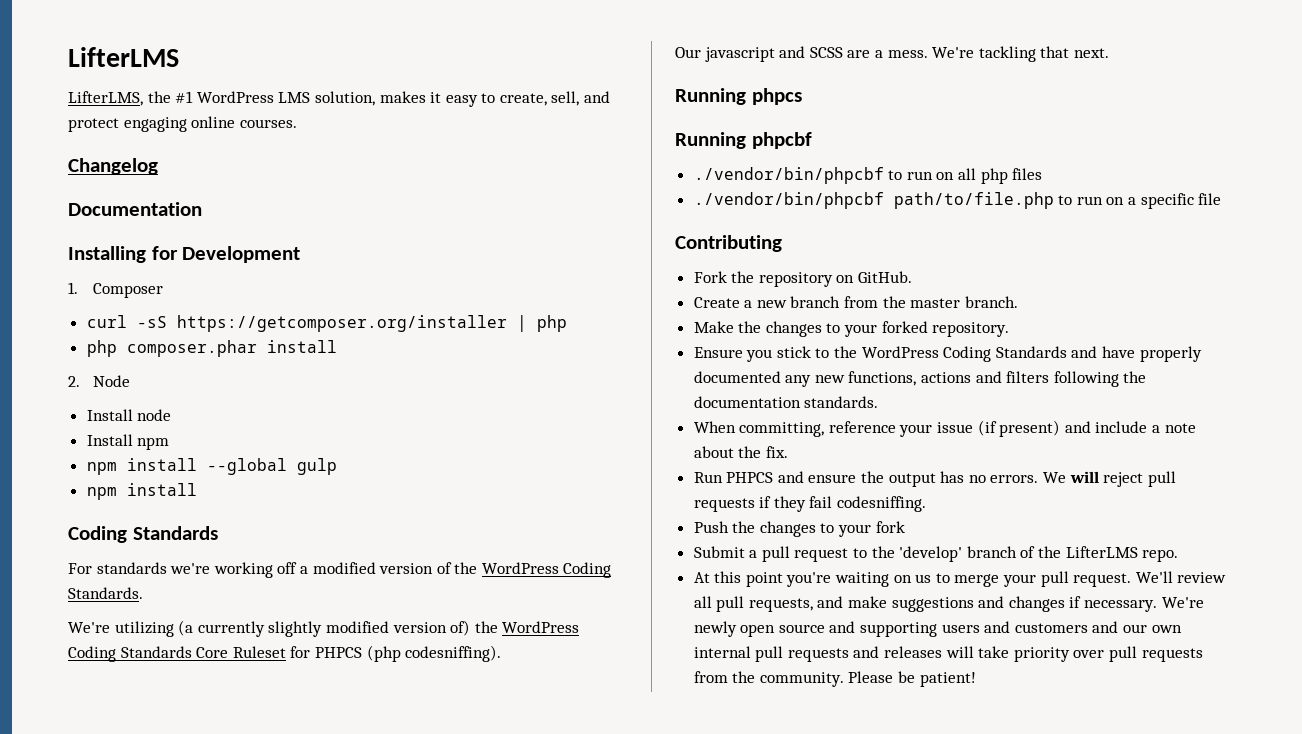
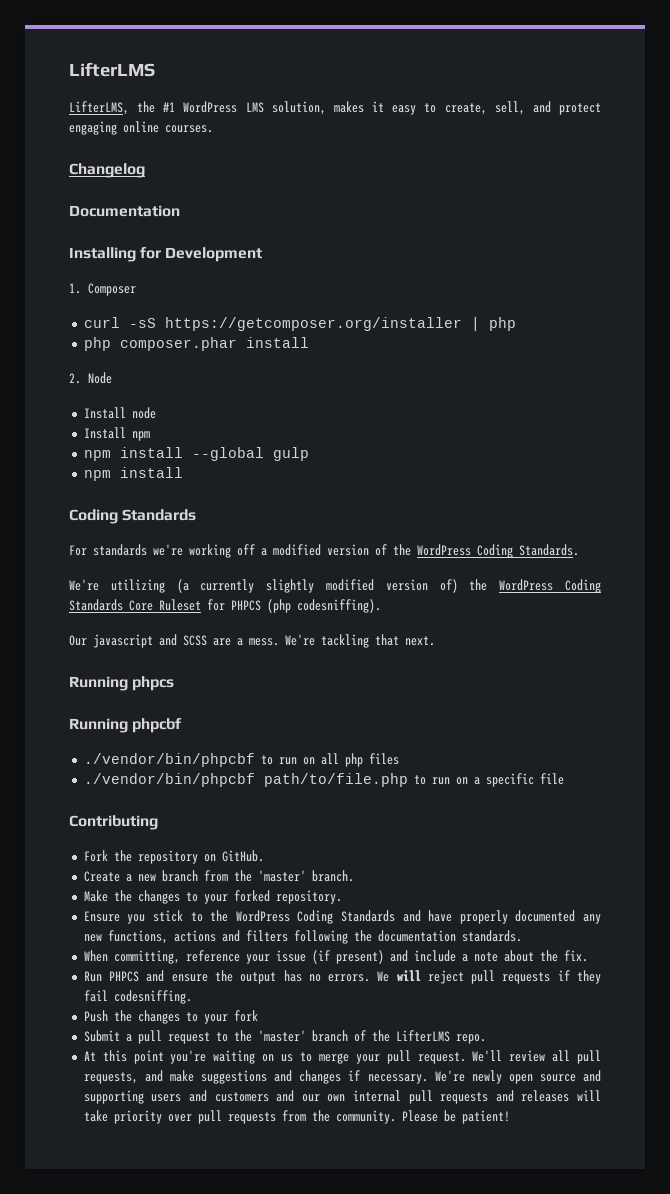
- Create a new branch from the master branch.
+ Create a new branch from the 'master' branch.
- Submit a pull request to the 'develop' branch of the LifterLMS repo.
+ Submit a pull request to the 'master' branch of the LifterLMS repo.

